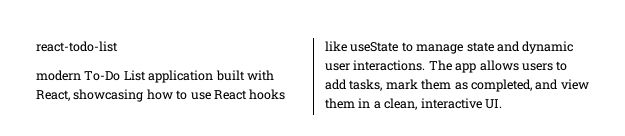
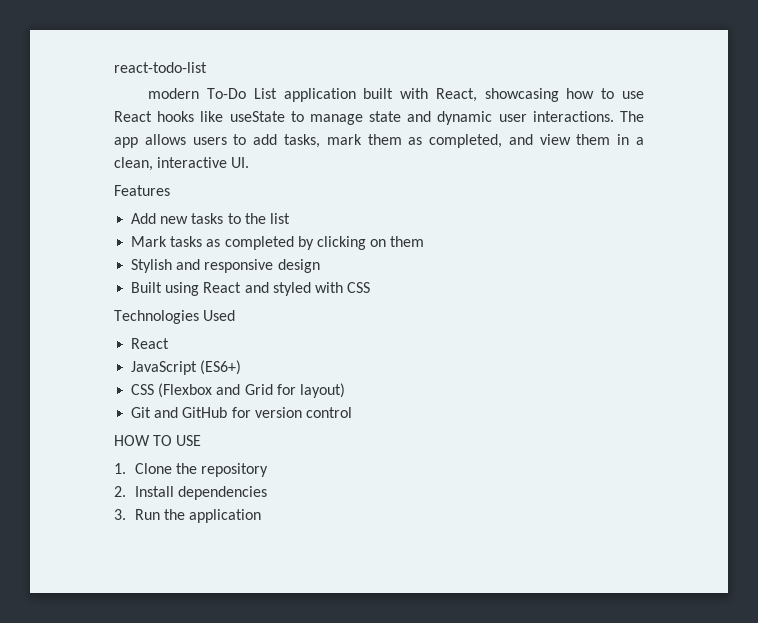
+ Features
+ Add new tasks to the list
+ Mark tasks as completed by clicking on them
+ Stylish and responsive design
+ Built using React and styled with CSS
+ Technologies Used
+ React
+ JavaScript (ES6+)
+ CSS (Flexbox and Grid for layout)
+ Git and GitHub for version control
+ HOW TO USE
+ 1. Clone the repository
+ 2. Install dependencies
+ 3. Run the application

